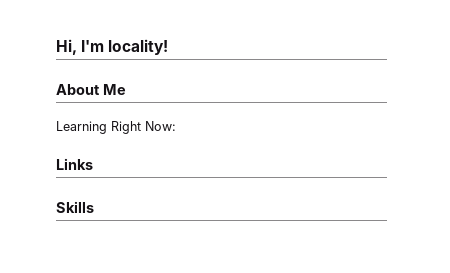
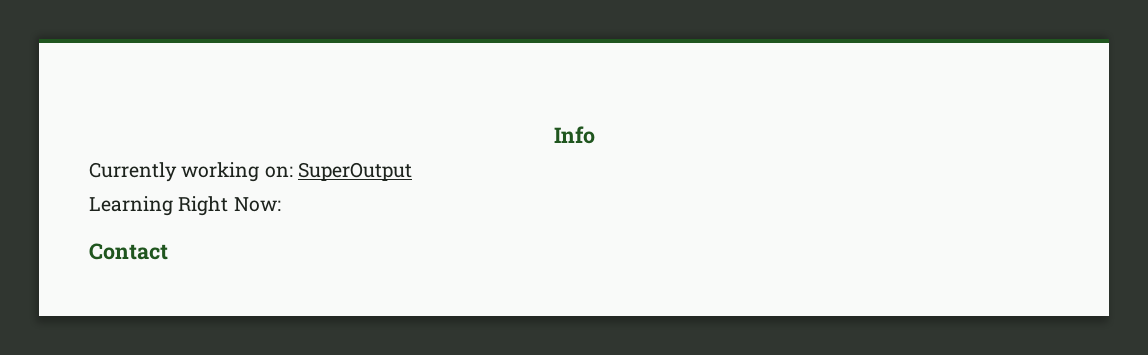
- Hi, I'm locality!
- About Me
+ Info
+ Currently working on: SuperOutput
- Links
- Skills
+ Contact

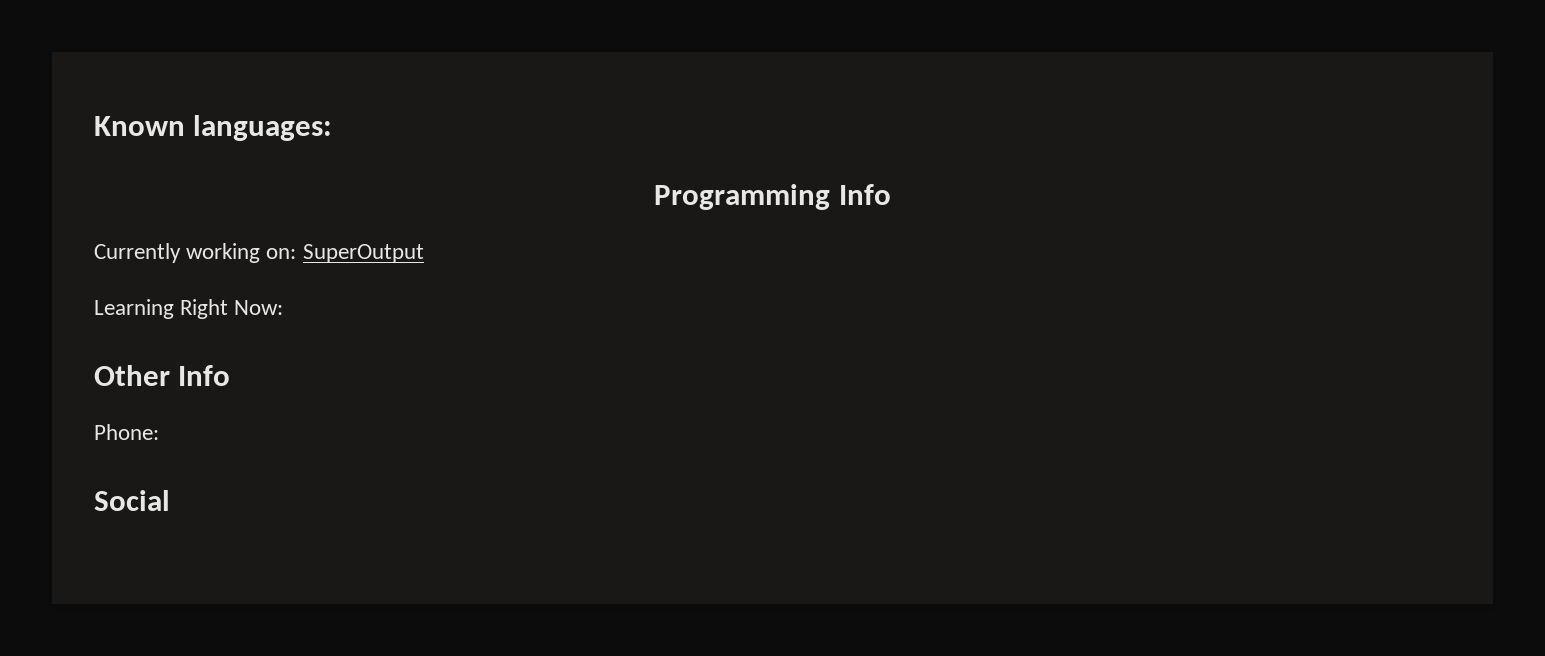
- Info
+ Known languages:
+ Programming Info
- Contact
+ Other Info
+ Phone:
+ Social

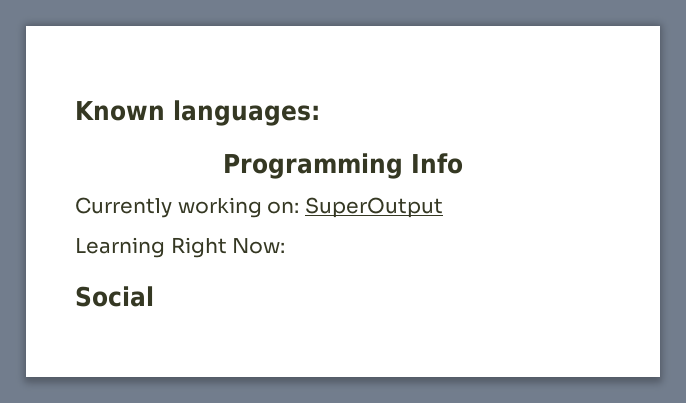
- Other Info
- Phone:

